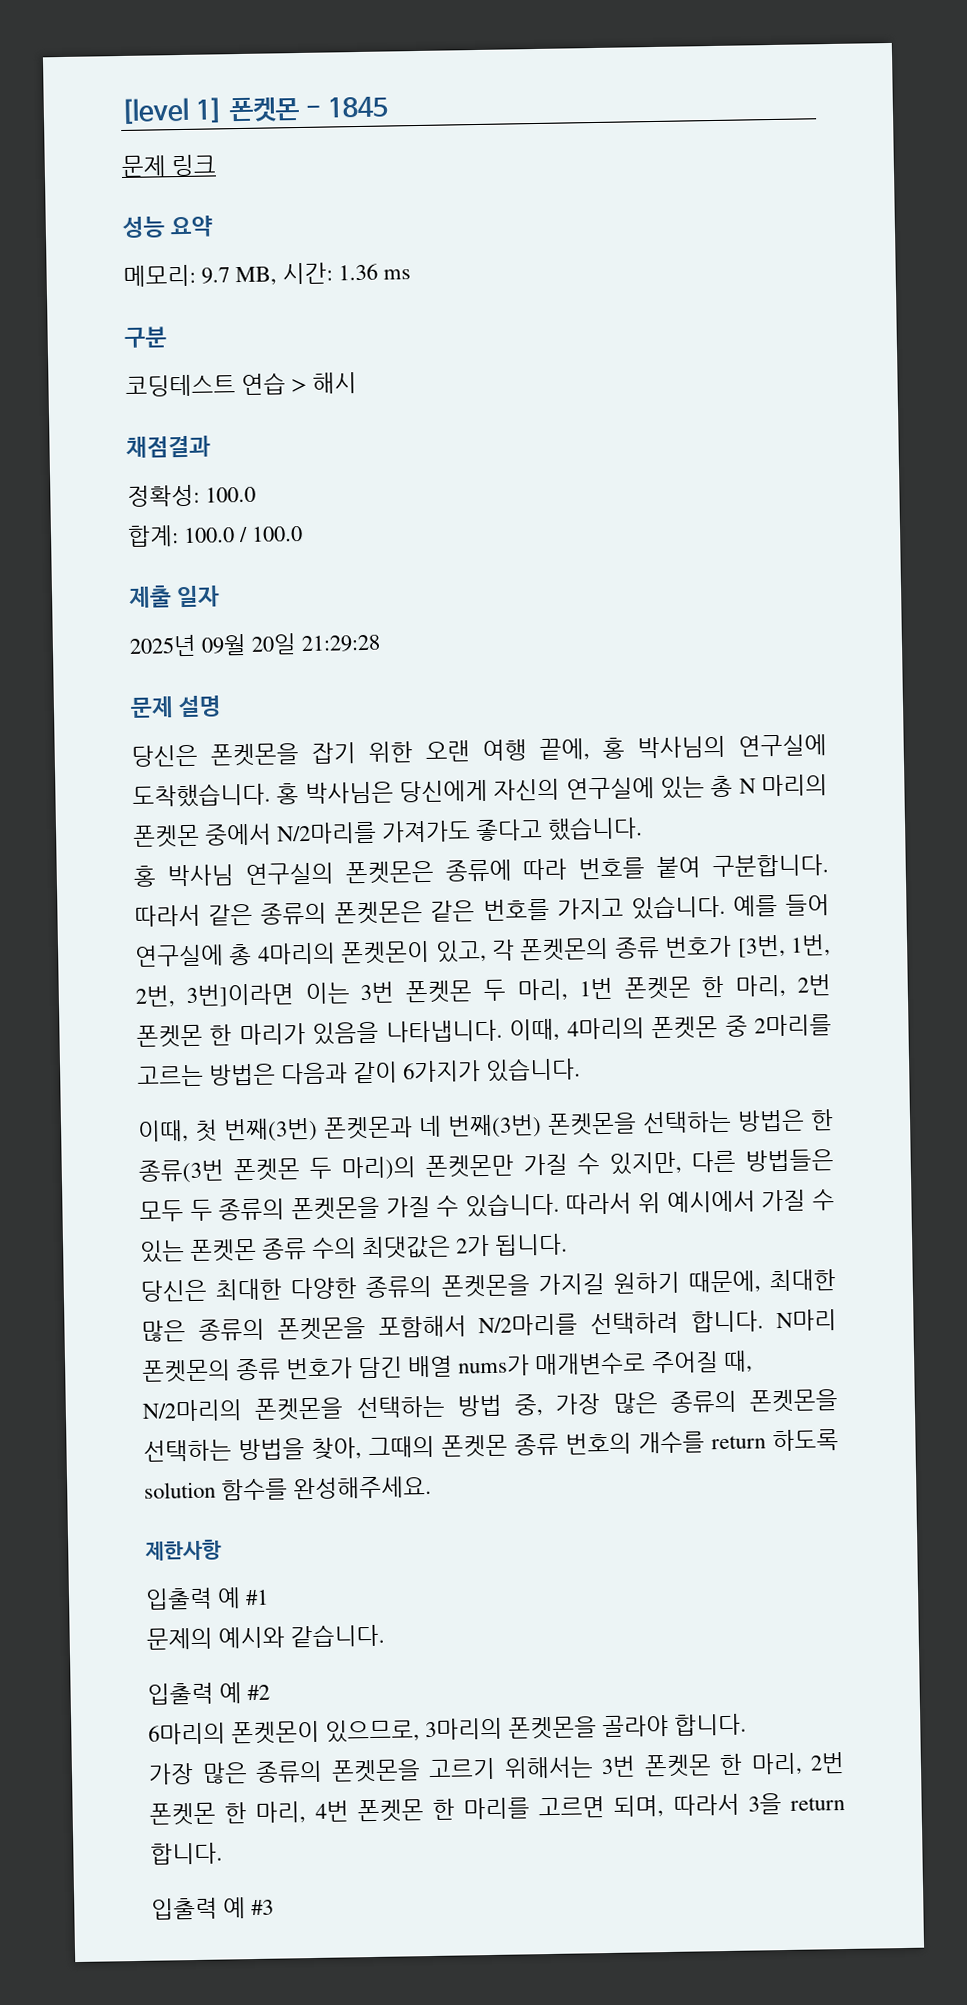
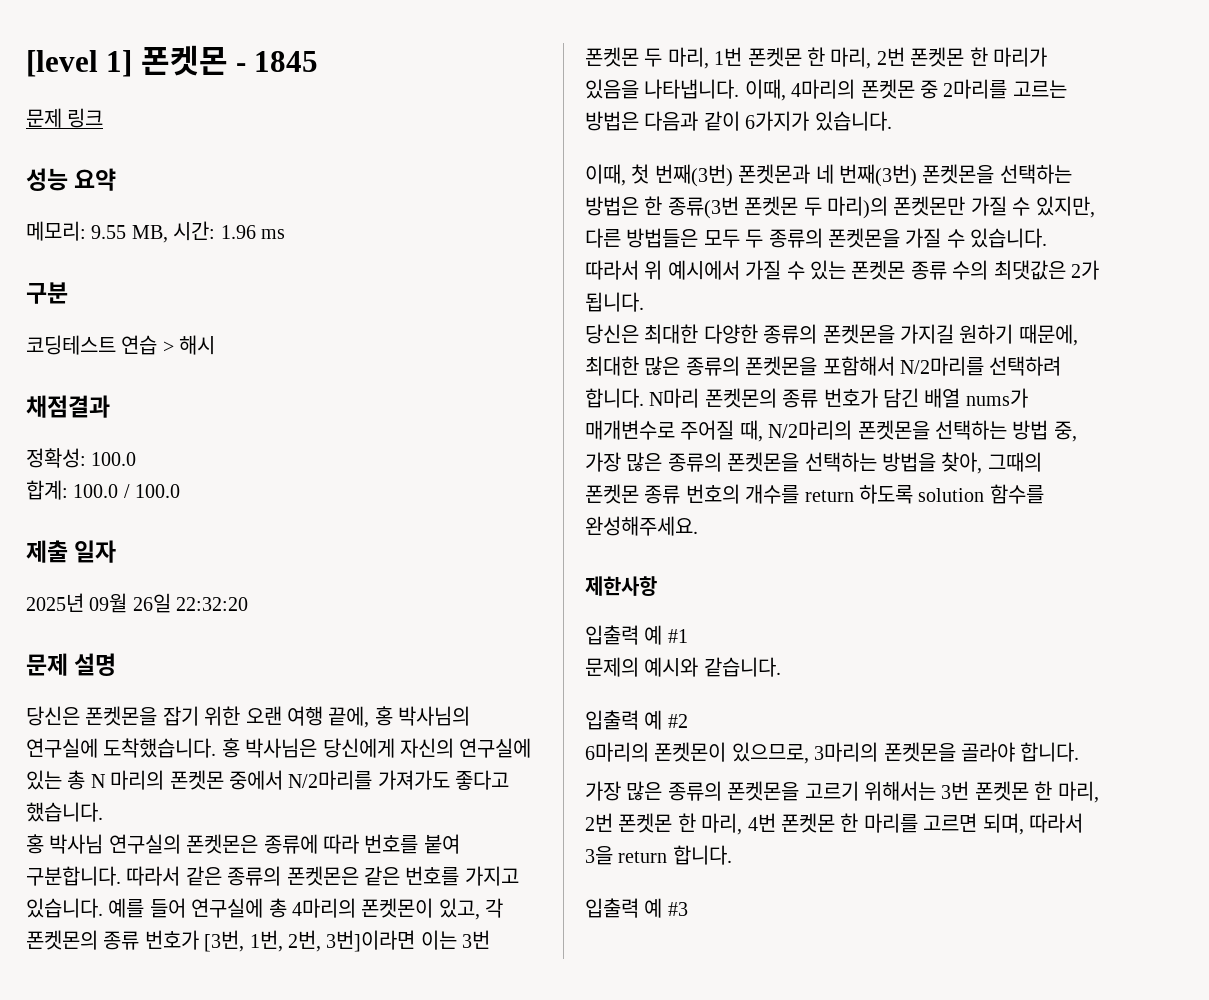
- 메모리: 9.7 MB, 시간: 1.36 ms
+ 메모리: 9.55 MB, 시간: 1.96 ms
- 2025년 09월 20일 21:29:28
+ 2025년 09월 26일 22:32:20

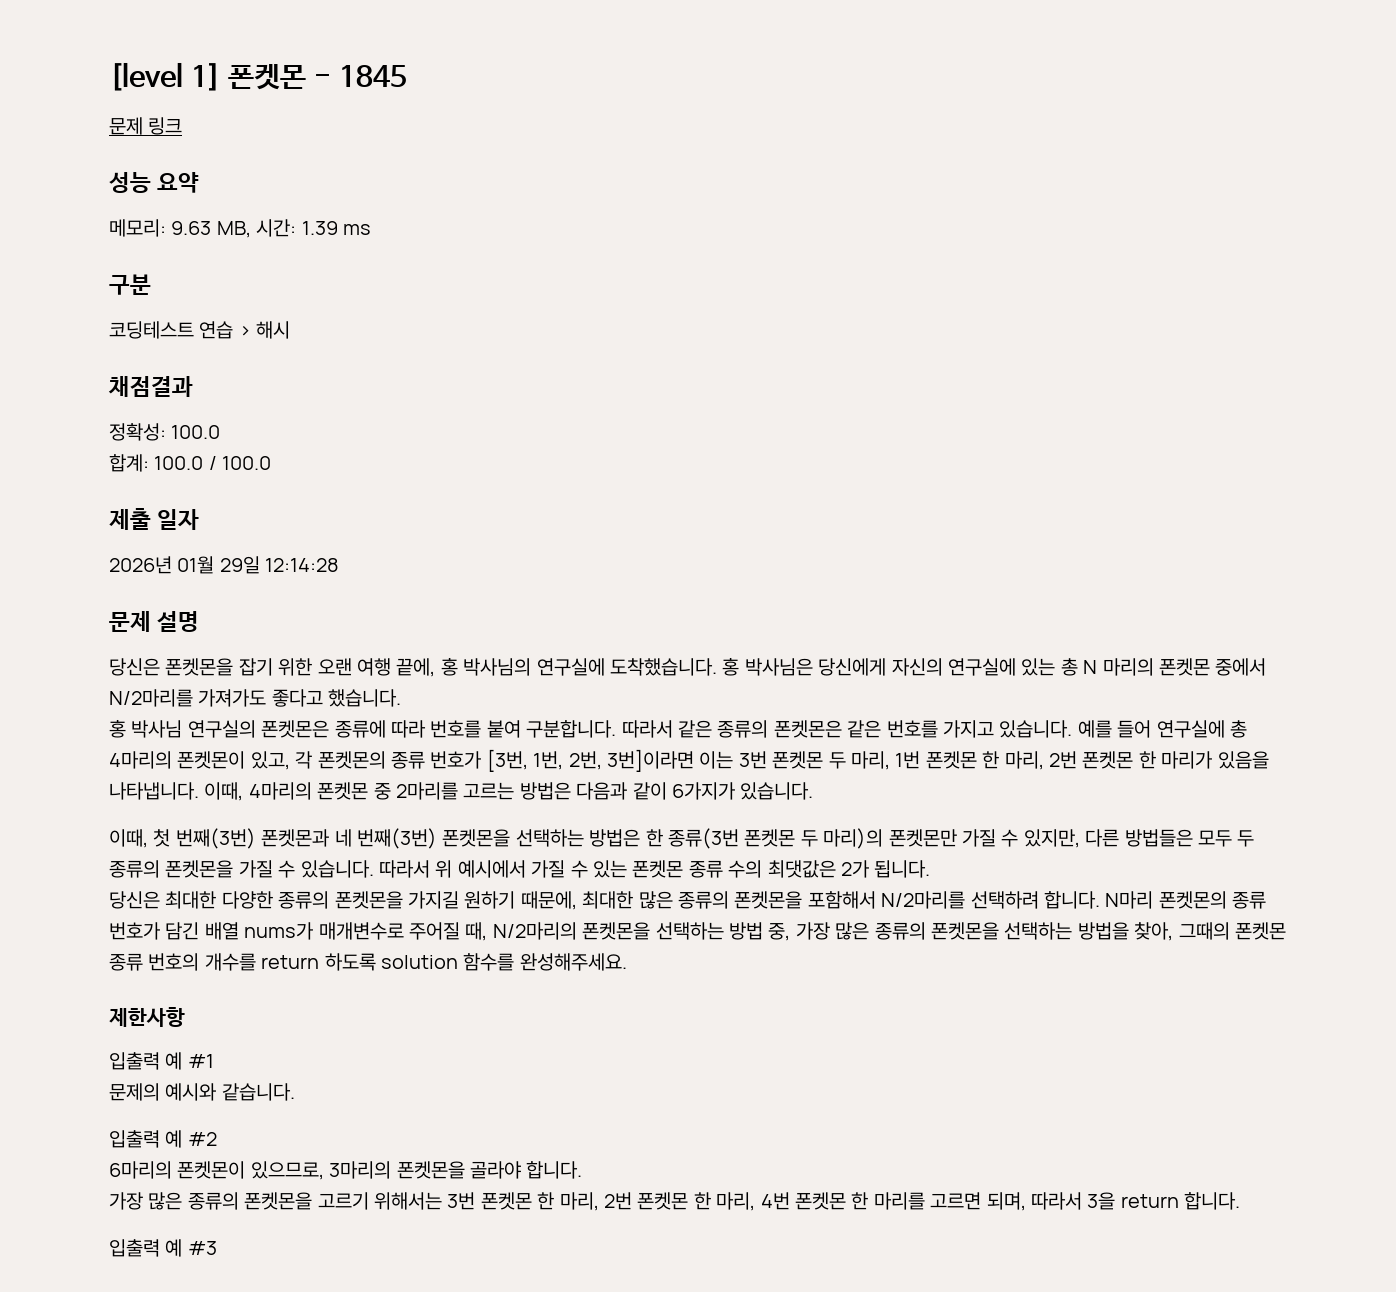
- 메모리: 9.55 MB, 시간: 1.96 ms
+ 메모리: 9.63 MB, 시간: 1.39 ms
- 2025년 09월 26일 22:32:20
+ 2026년 01월 29일 12:14:28

